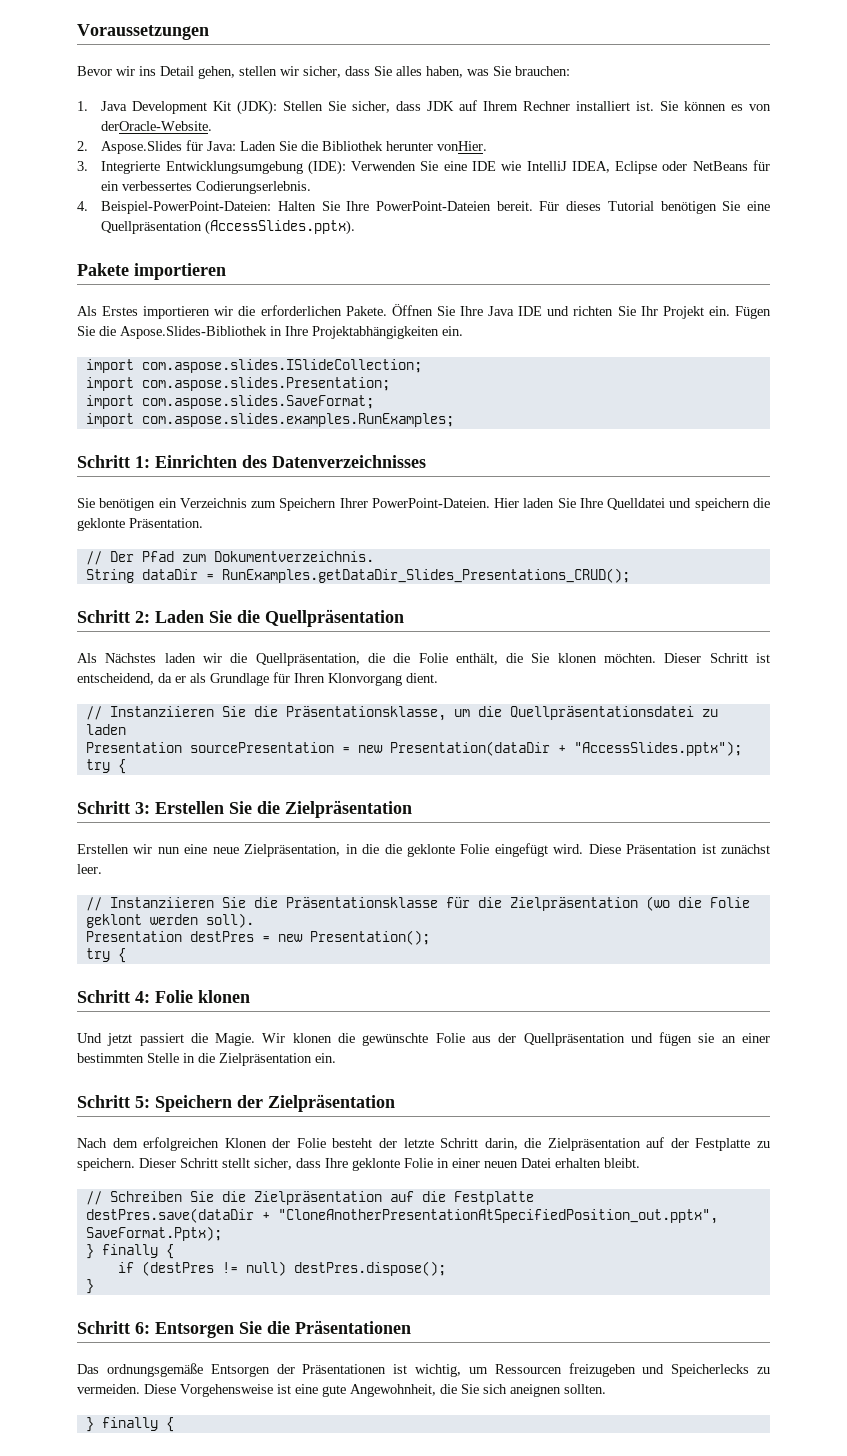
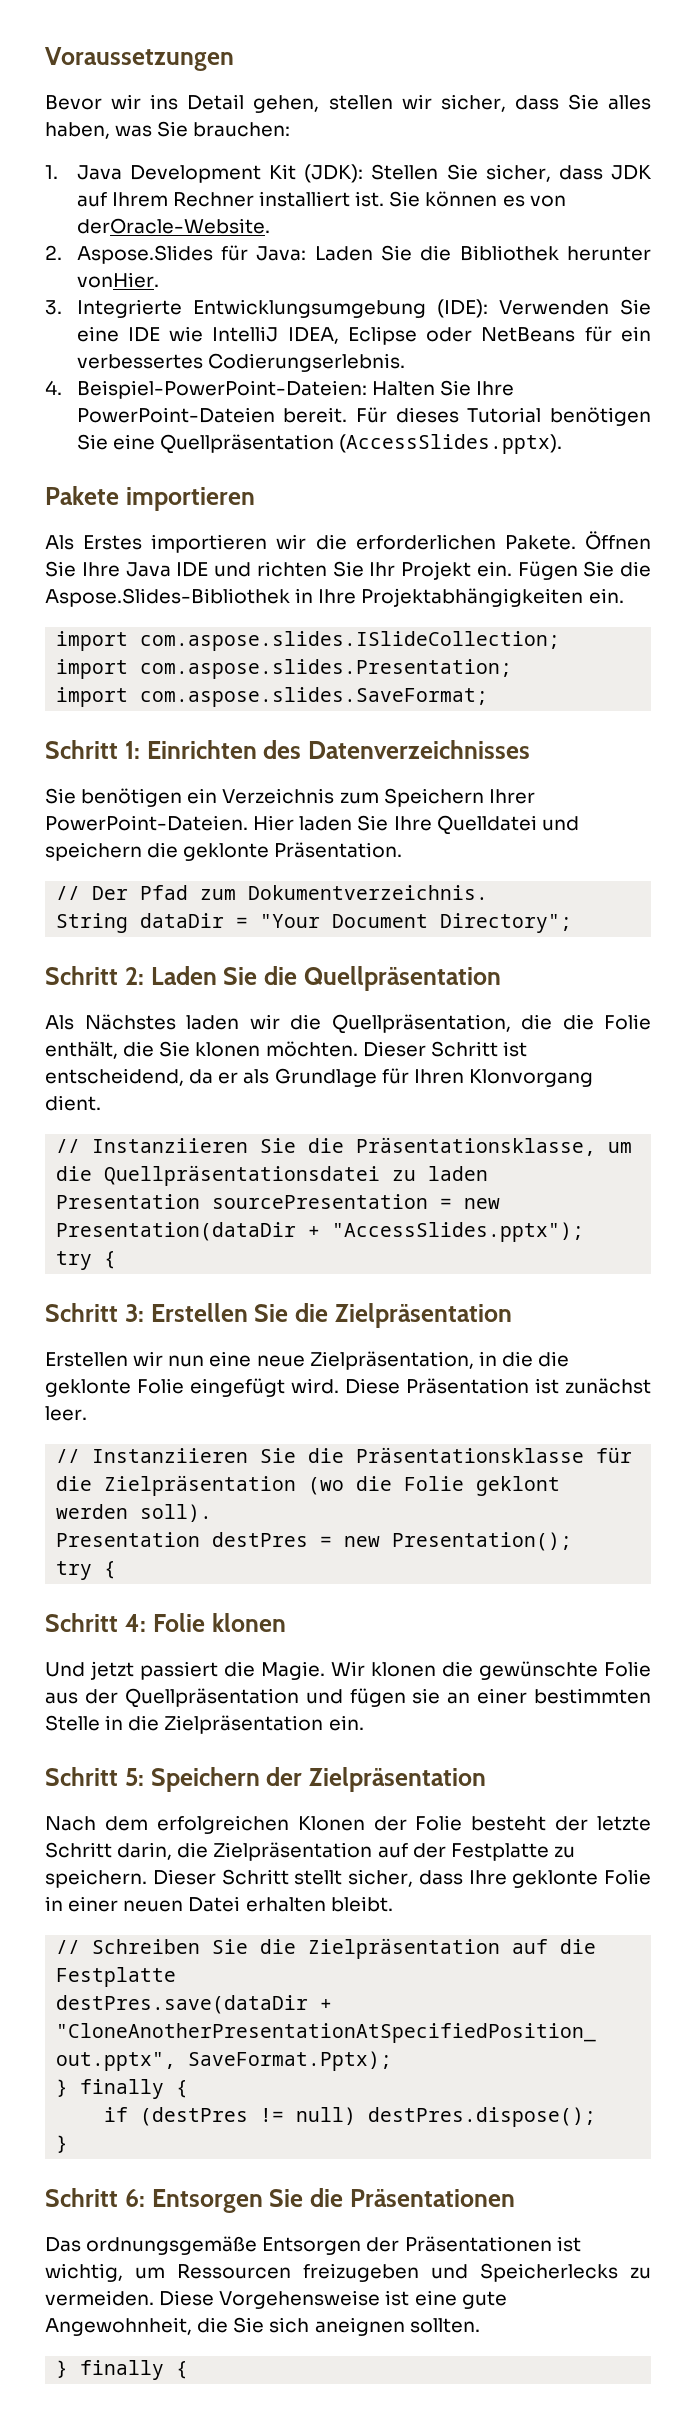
- import com.aspose.slides.examples.RunExamples;
- String dataDir = RunExamples.getDataDir_Slides_Presentations_CRUD();
+ String dataDir = "Your Document Directory";

